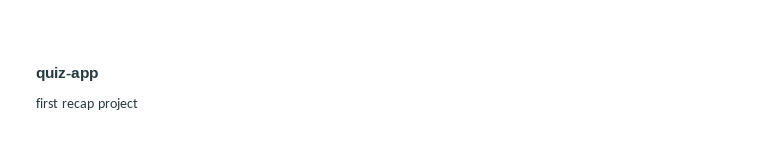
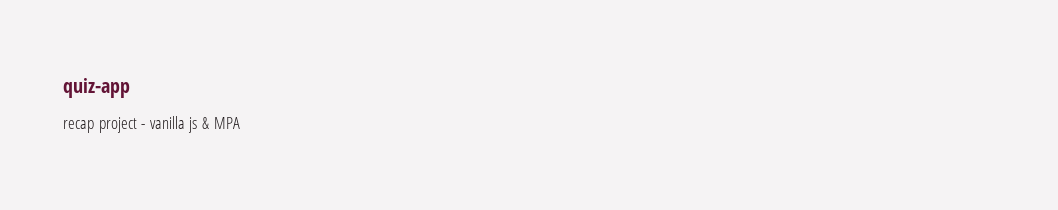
- first recap project
+ recap project - vanilla js & MPA

